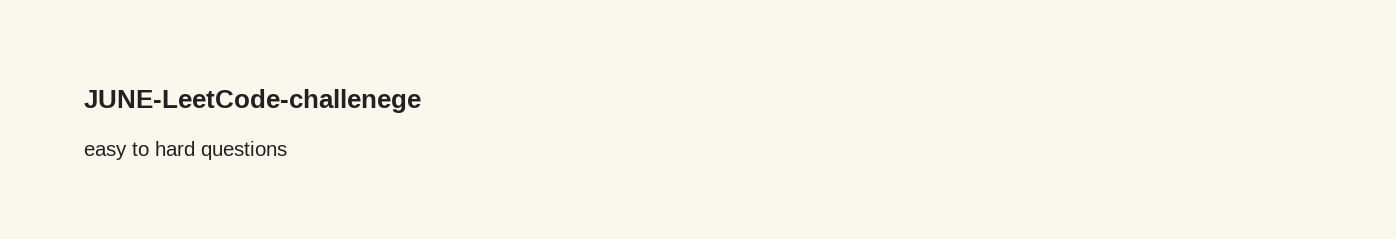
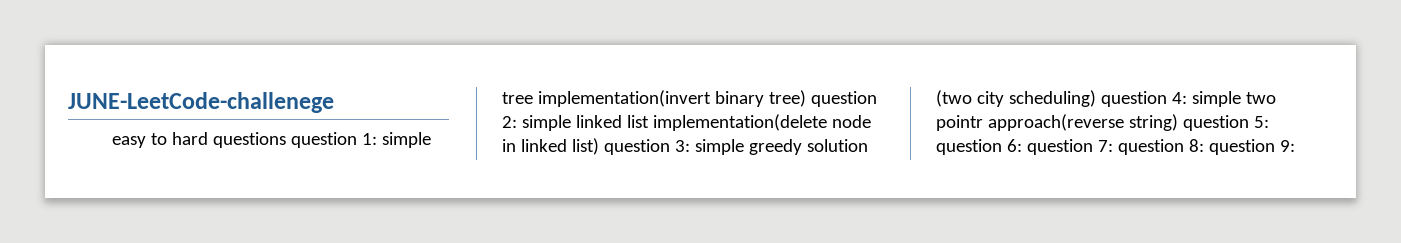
- easy to hard questions
+ easy to hard questions question 1: simple tree implementation(invert binary tree) question 2: simple linked list implementation(delete node in linked list) question 3: simple greedy solution (two city scheduling) question 4: simple two pointr approach(reverse string) question 5: question 6: question 7: question 8: question 9:

